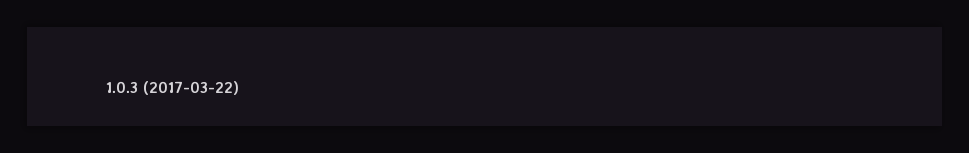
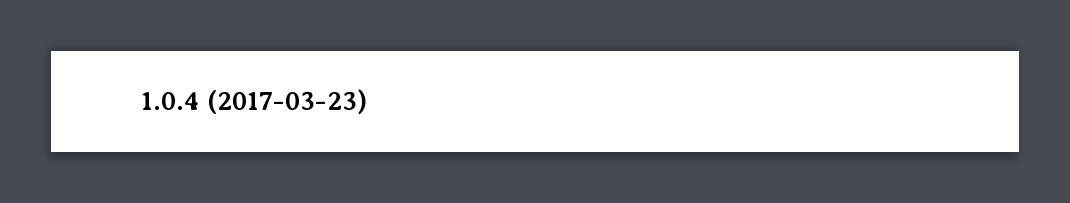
- 1.0.3 (2017-03-22)
+ 1.0.4 (2017-03-23)

